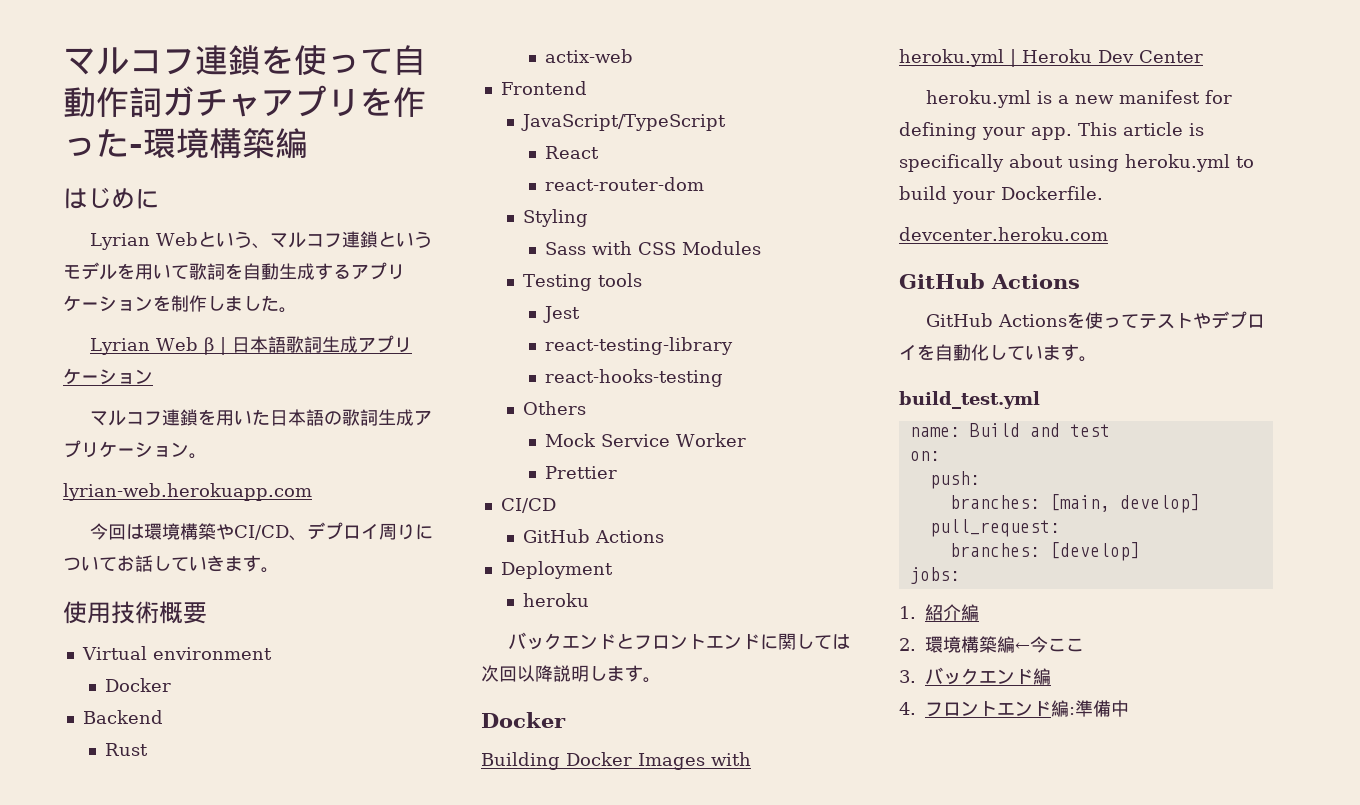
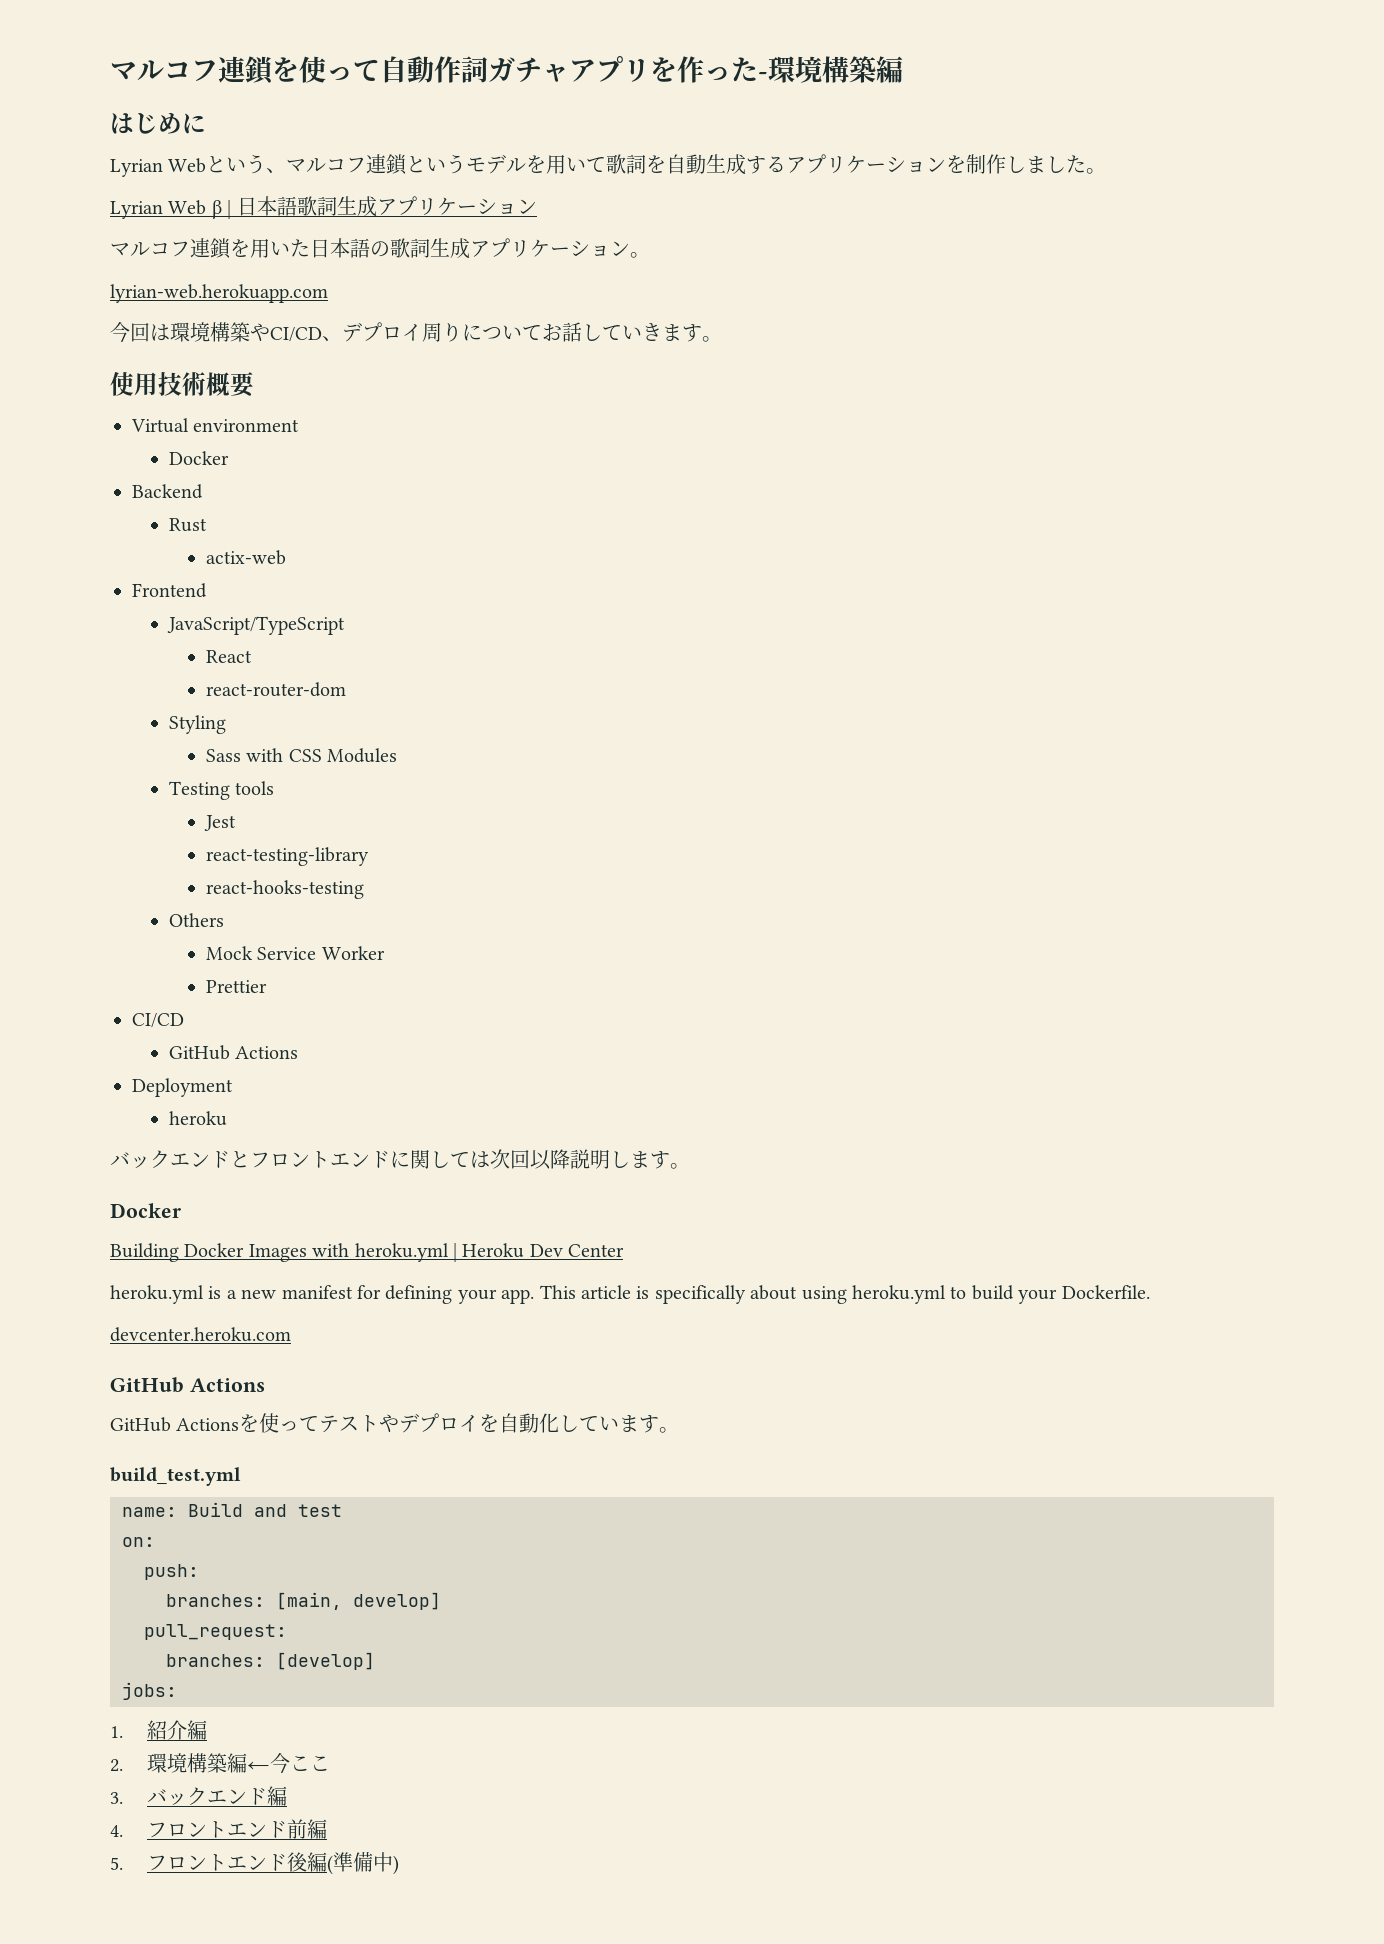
- 4.フロントエンド編:準備中
+ 4.フロントエンド前編
+ 5.フロントエンド後編(準備中)

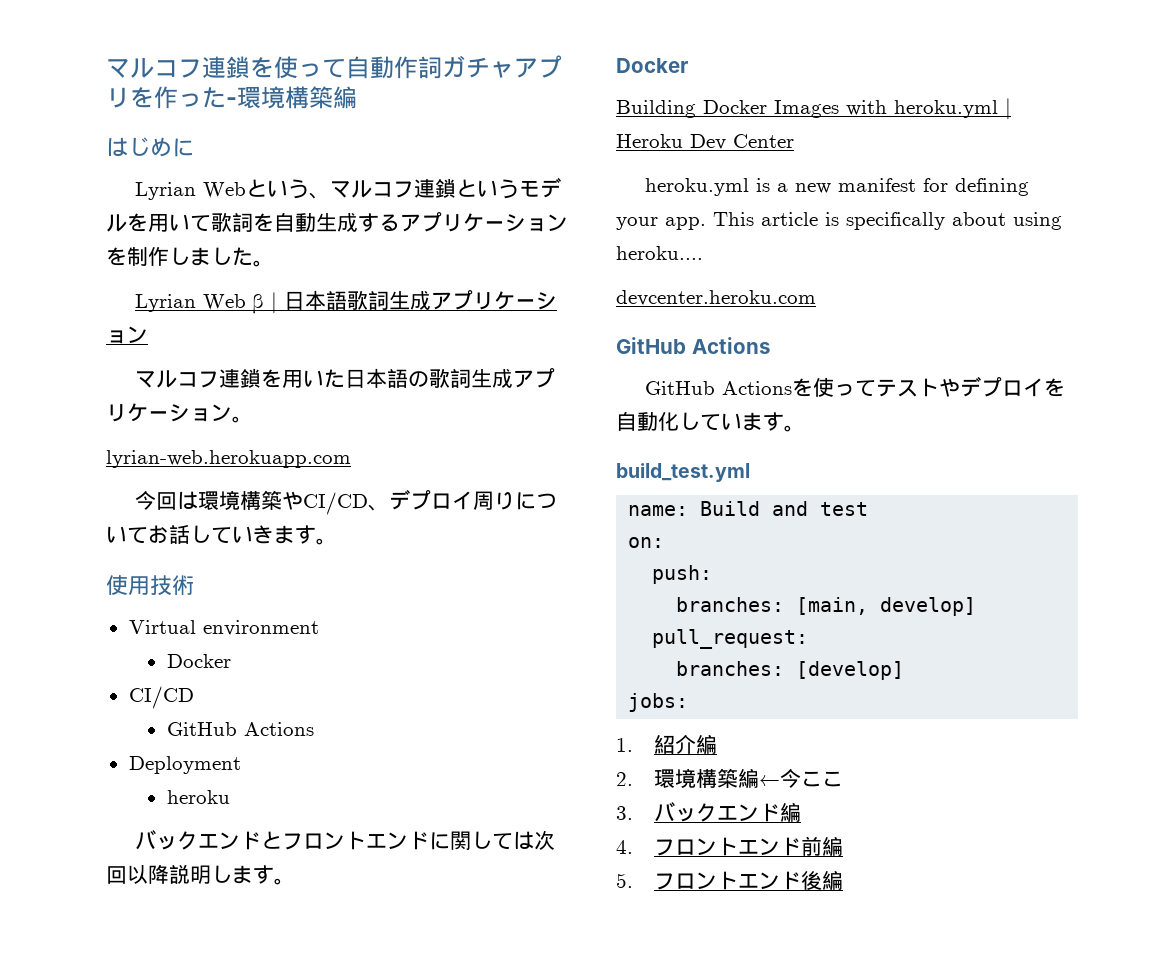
- 使用技術概要
+ 使用技術
- Backend
- Rust
- actix-web
- Frontend
- JavaScript/TypeScript
- React
- react-router-dom
- Styling
- Sass with CSS Modules
- Testing tools
- Jest
- react-testing-library
- react-hooks-testing
- Others
- Mock Service Worker
- Prettier
- This article is specifically about using heroku.yml to build your Dockerfile.
+ This article is specifically about using heroku....
- 5.フロントエンド後編(準備中)
+ 5.フロントエンド後編

